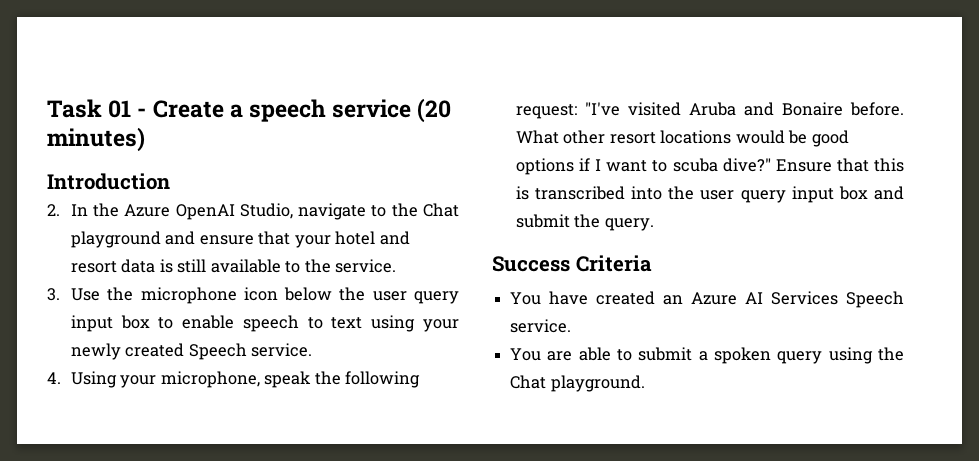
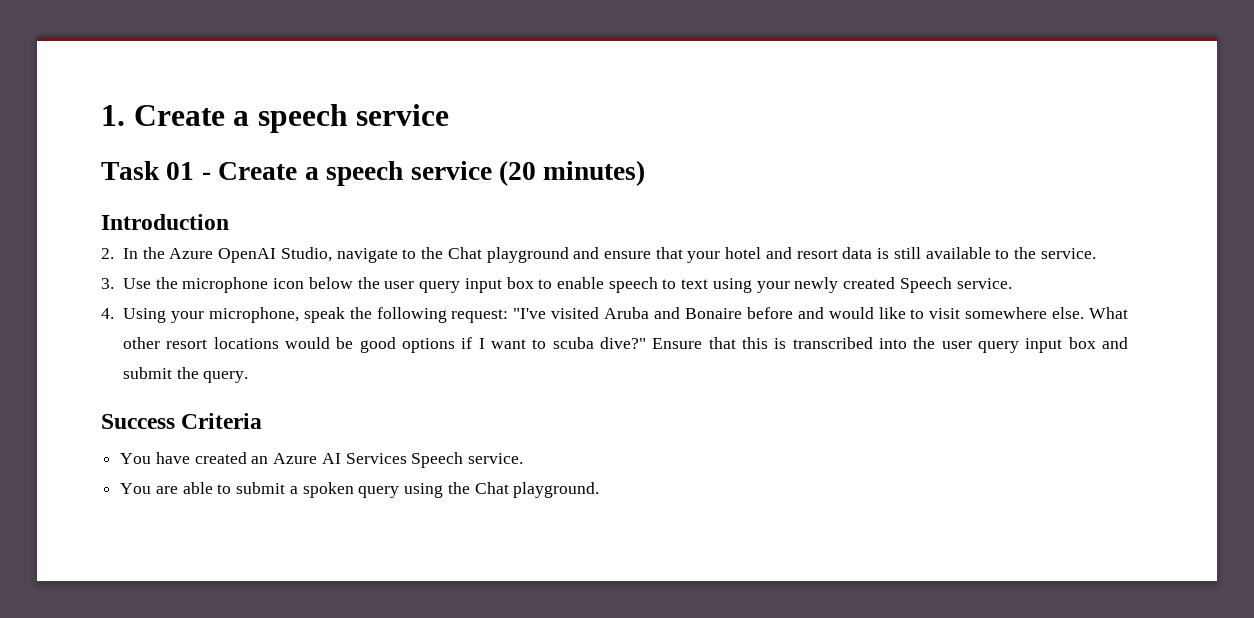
+ 1. Create a speech service
- 4. Using your microphone, speak the following request: "I've visited Aruba and Bonaire before.
+ 4. Using your microphone, speak the following request: "I've visited Aruba and Bonaire before and would like to visit somewhere else.

